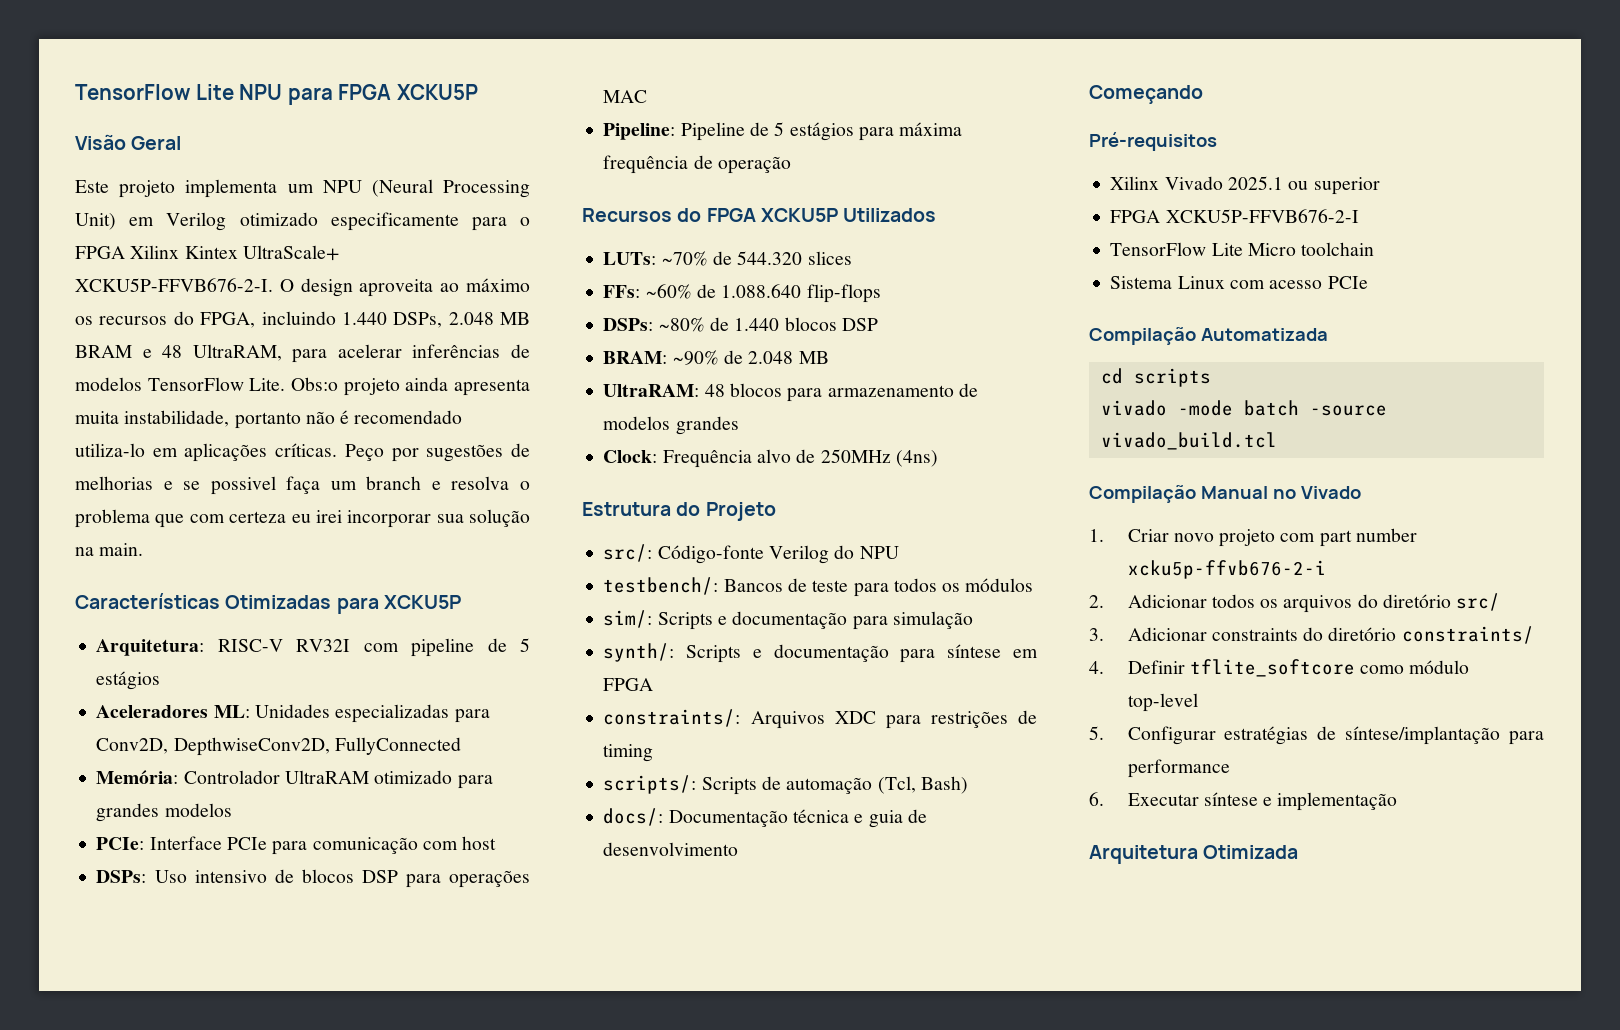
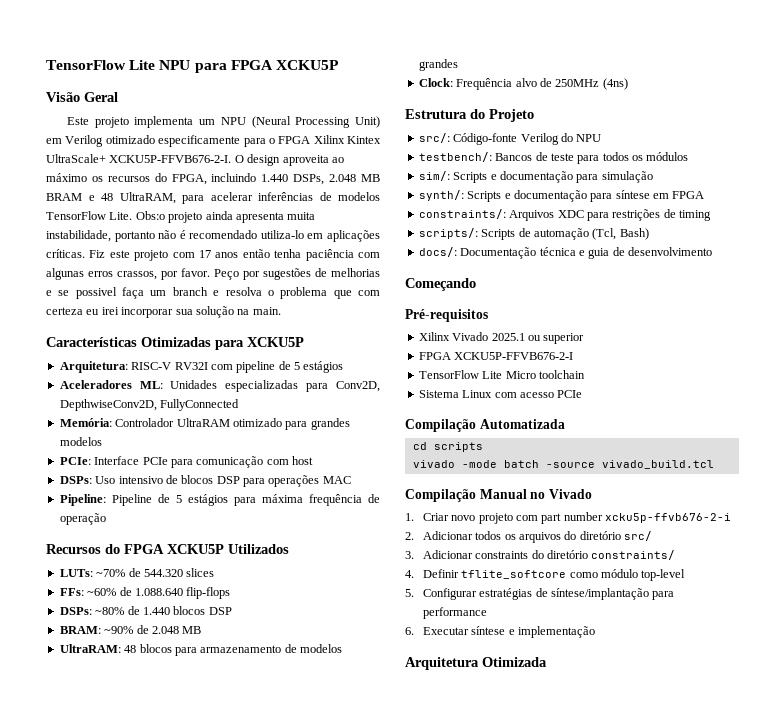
+ Fiz este projeto com 17 anos então tenha paciência com algunas erros crassos, por favor.

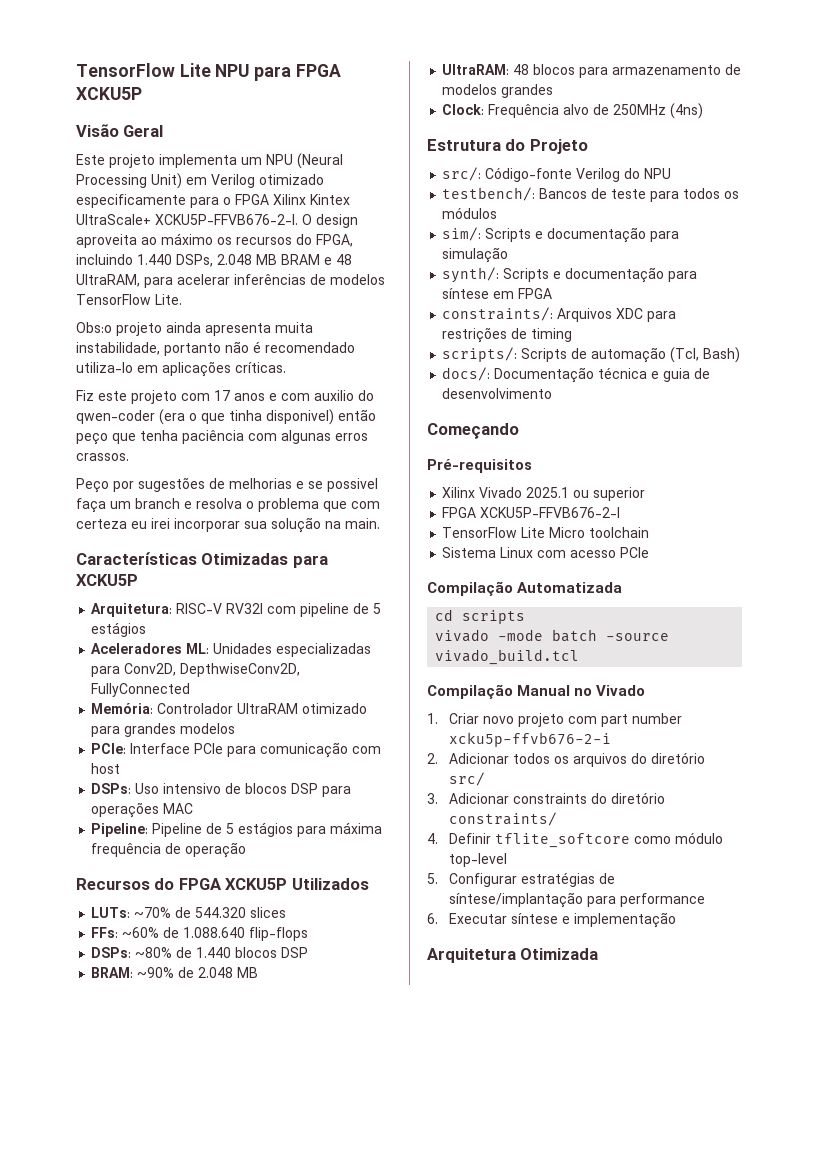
- O design aproveita ao máximo os recursos do FPGA, incluindo 1.440 DSPs, 2.048 MB BRAM e 48 UltraRAM, para acelerar inferências de modelos TensorFlow Lite. Obs:o projeto ainda apresenta muita instabilidade, portanto não é recomendado utiliza-lo em aplicações críticas. Fiz este projeto com 17 anos então tenha paciência com algunas erros crassos, por favor. Peço por sugestões de melhorias e se possivel faça um branch e resolva o problema que com certeza eu irei incorporar sua solução na main.
+ O design aproveita ao máximo os recursos do FPGA, incluindo 1.440 DSPs, 2.048 MB BRAM e 48 UltraRAM, para acelerar inferências de modelos TensorFlow Lite.
+ Obs:o projeto ainda apresenta muita instabilidade, portanto não é recomendado utiliza-lo em aplicações críticas.
+ Fiz este projeto com 17 anos e com auxilio do qwen-coder (era o que tinha disponivel) então peço que tenha paciência com algunas erros crassos.
+ Peço por sugestões de melhorias e se possivel faça um branch e resolva o problema que com certeza eu irei incorporar sua solução na main.

